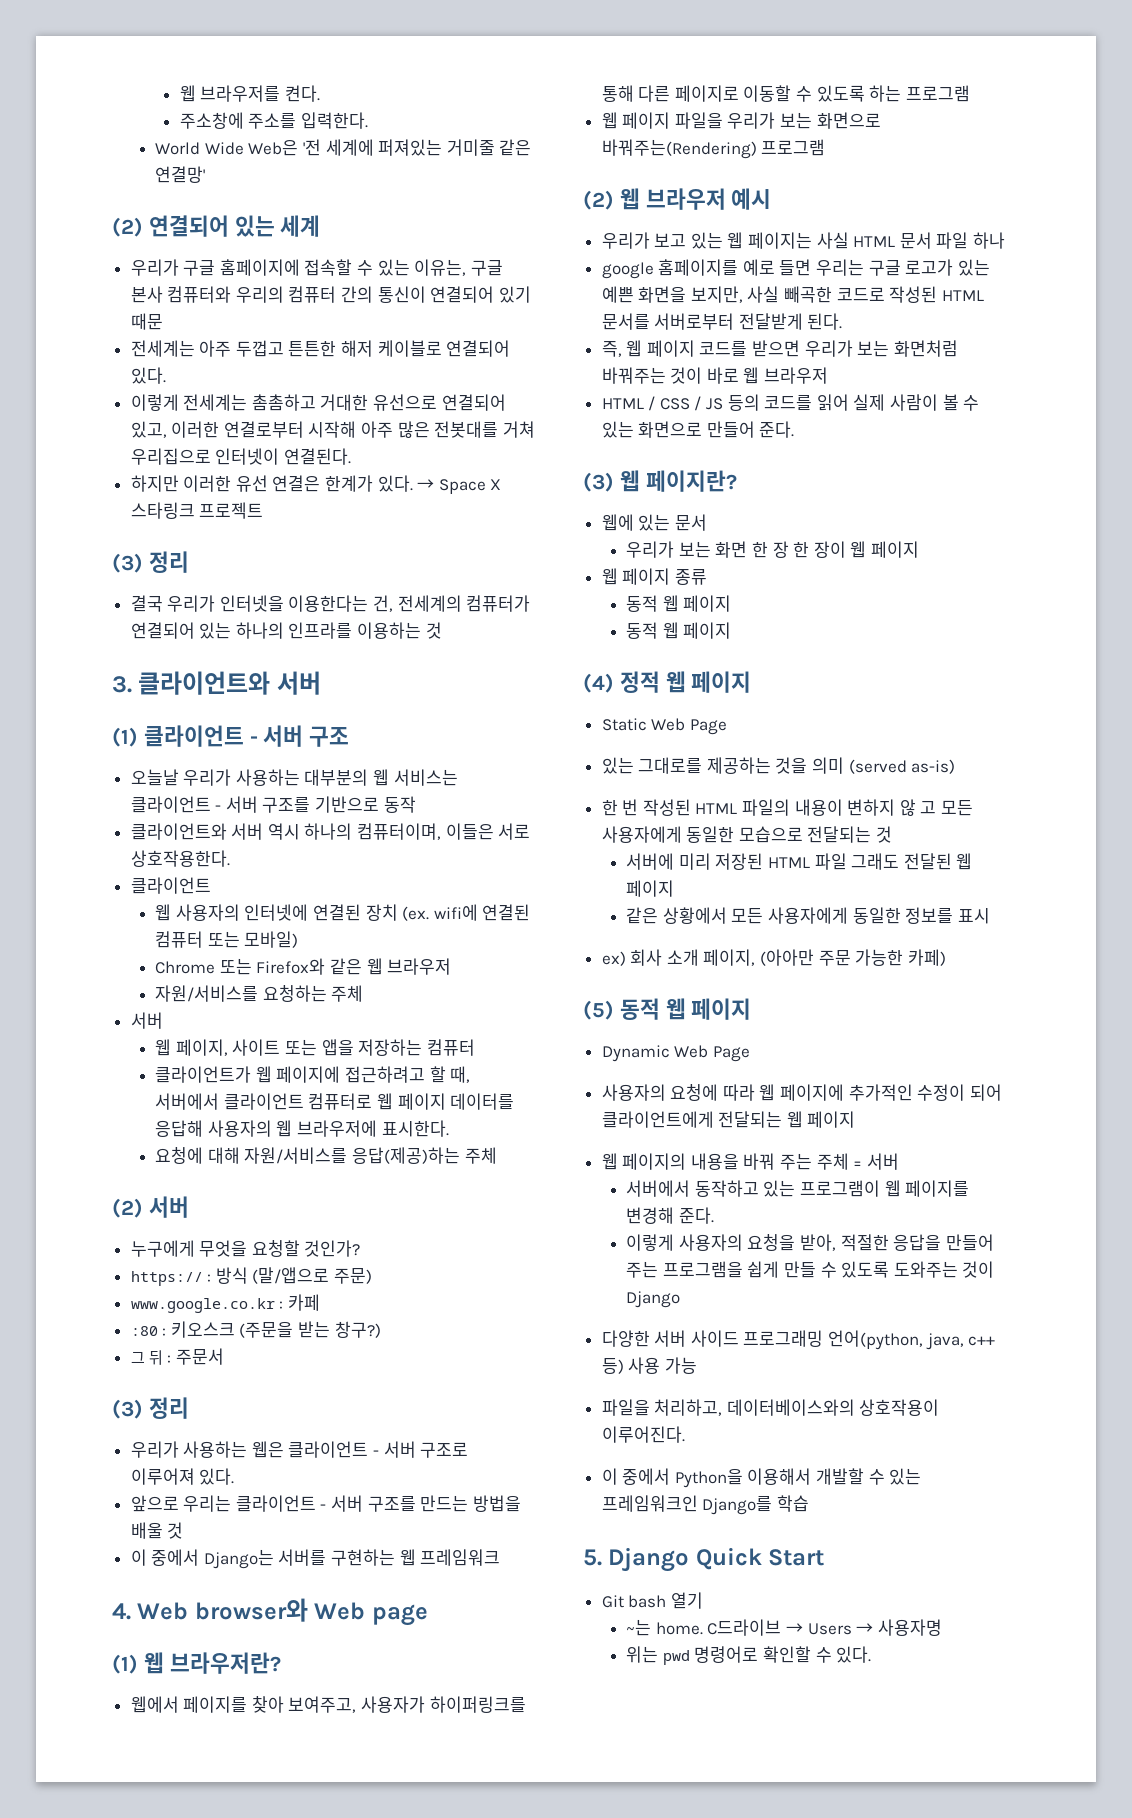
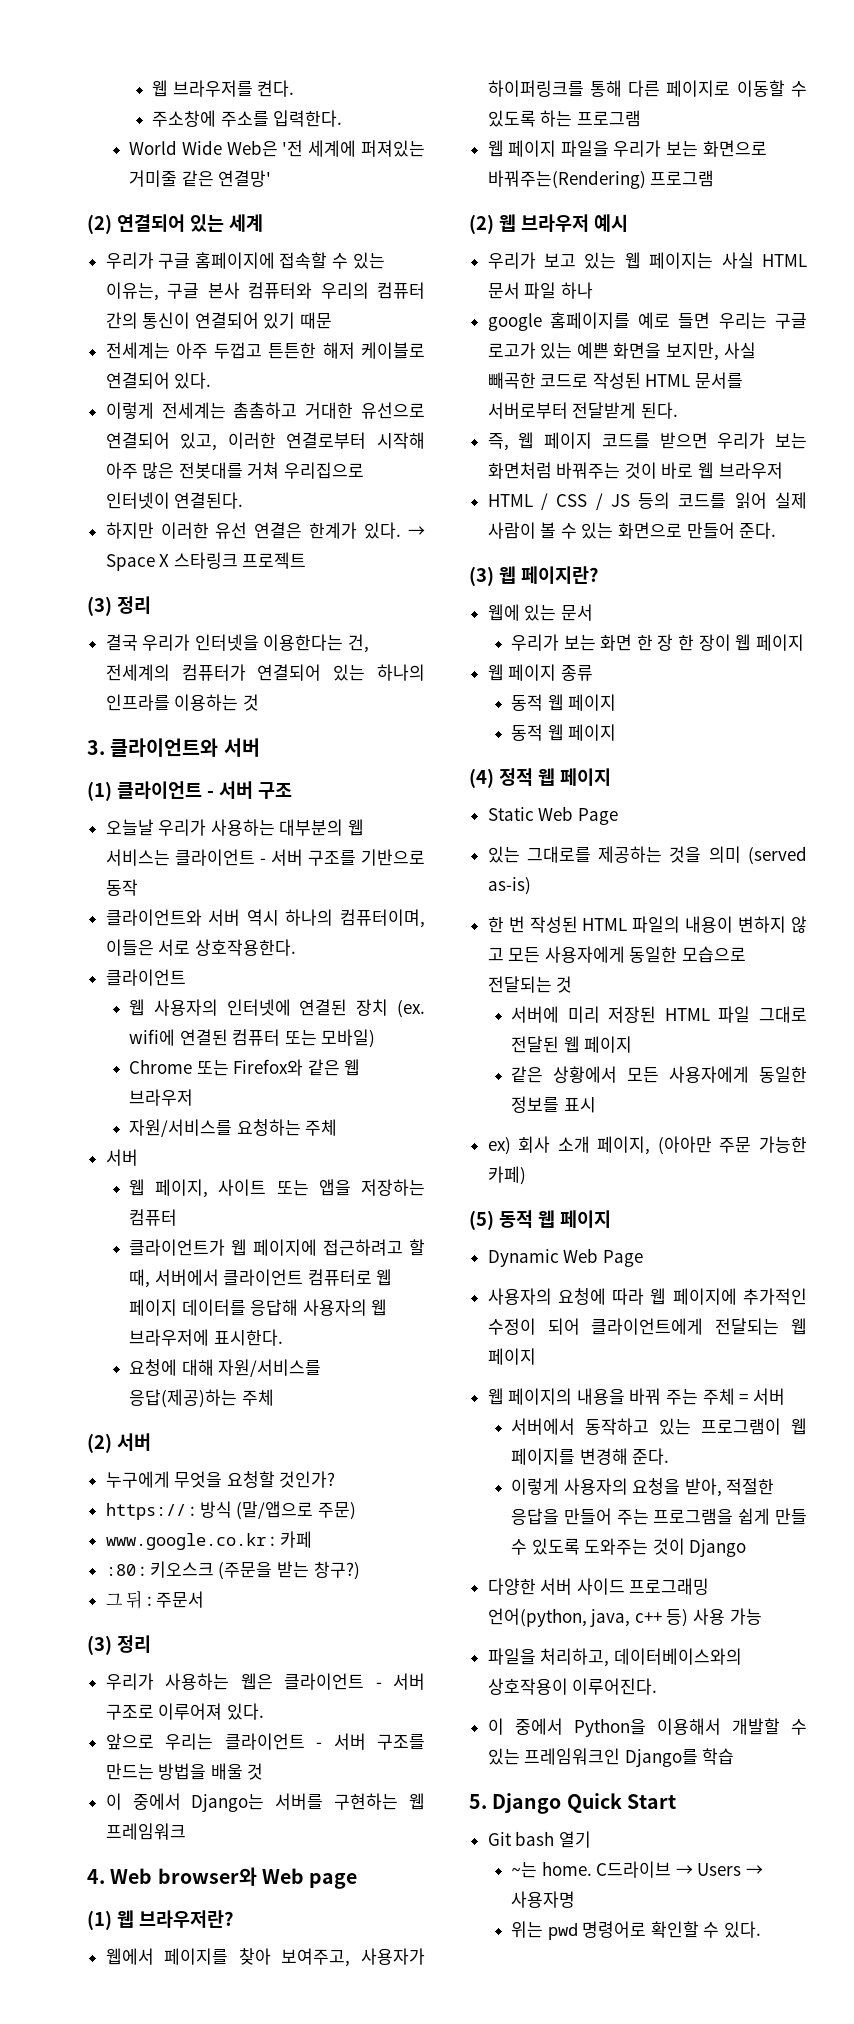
- 서버에 미리 저장된 HTML 파일 그래도 전달된 웹 페이지
+ 서버에 미리 저장된 HTML 파일 그대로 전달된 웹 페이지

